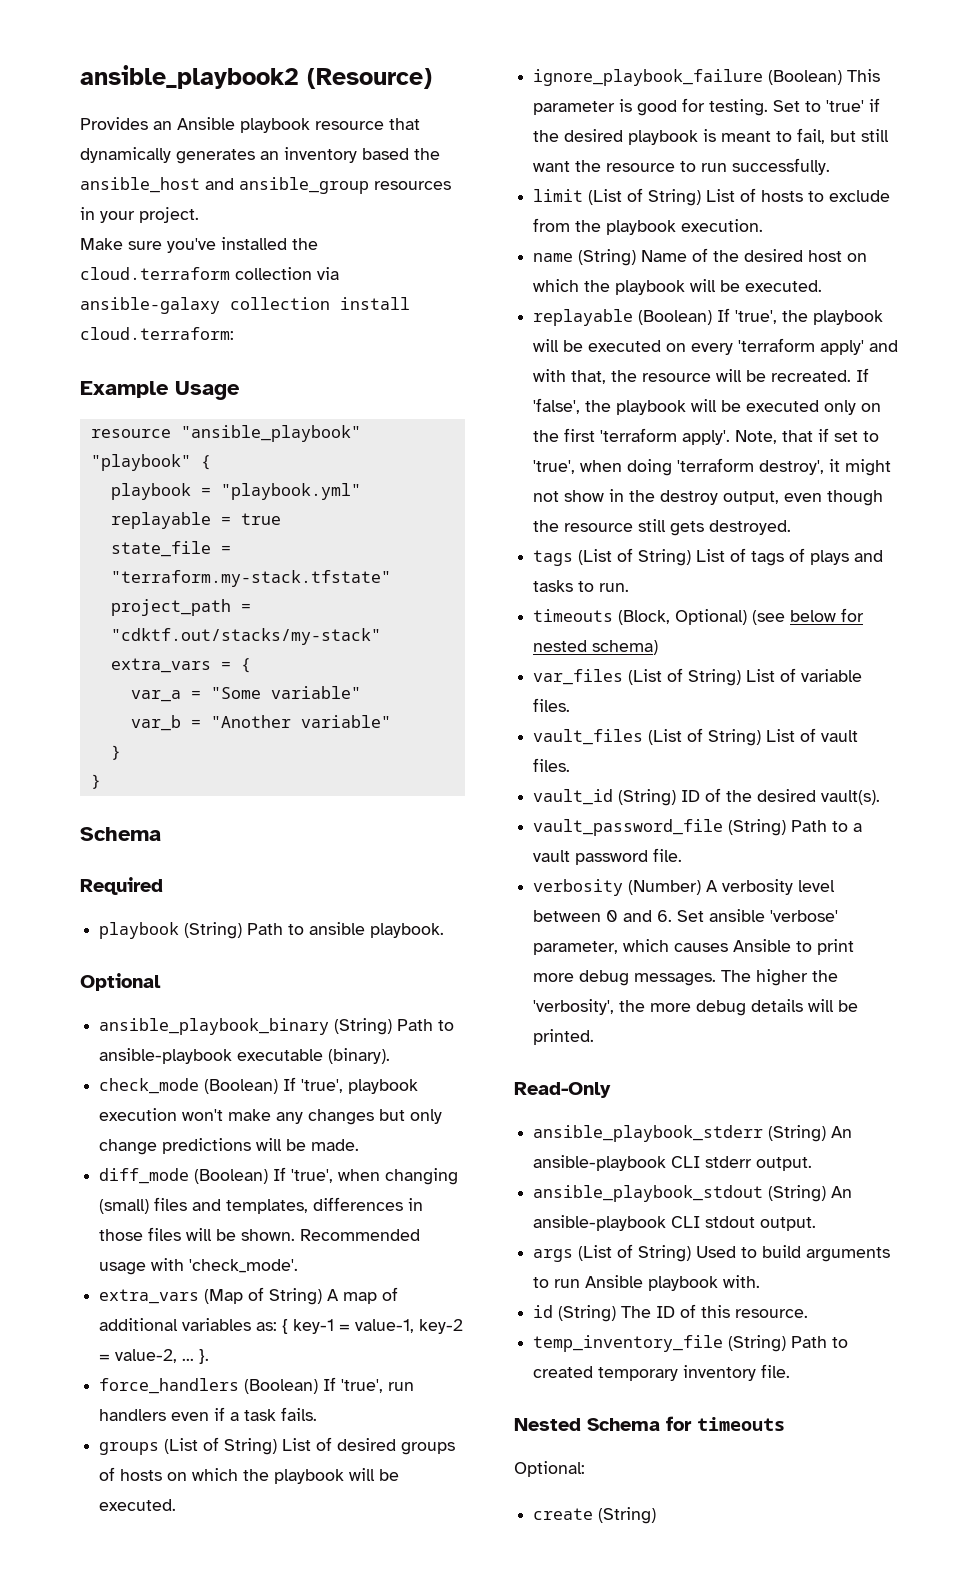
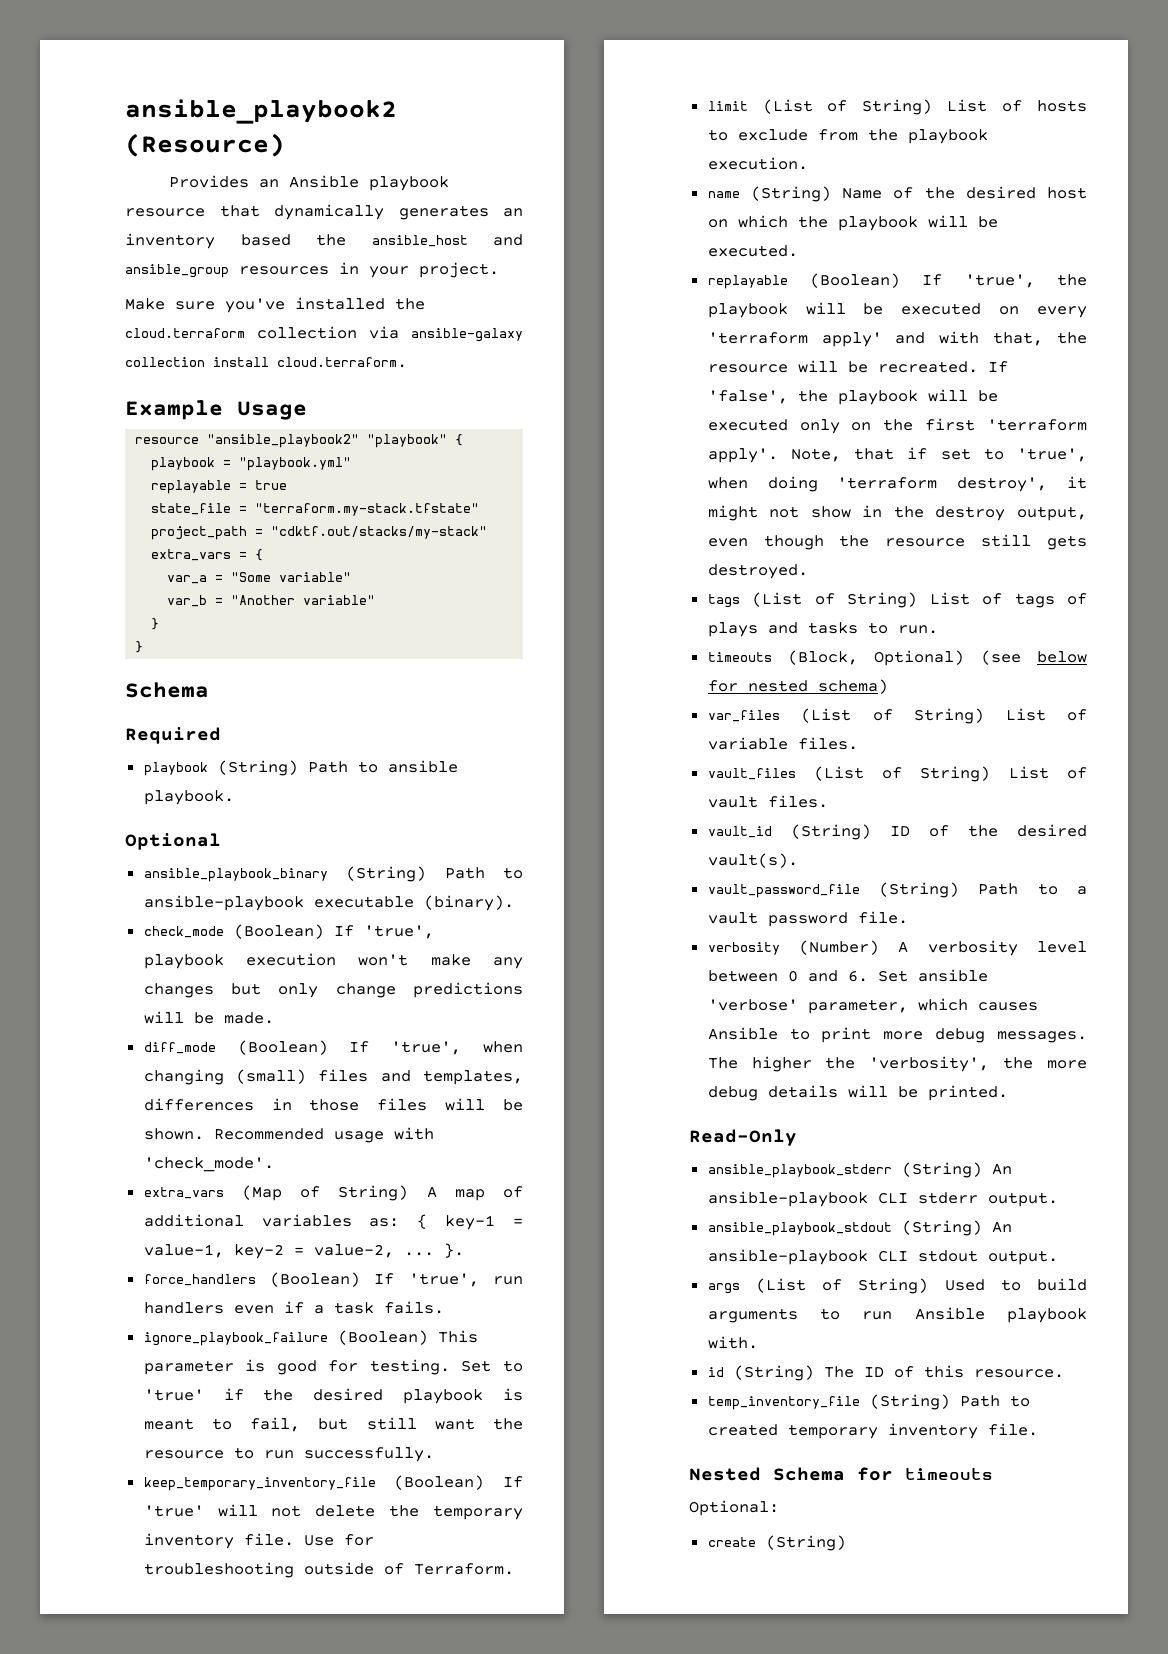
- Make sure you've installed the cloud.terraform collection via ansible-galaxy collection install cloud.terraform:
+ Make sure you've installed the cloud.terraform collection via ansible-galaxy collection install cloud.terraform.
- resource "ansible_playbook" "playbook" {
+ resource "ansible_playbook2" "playbook" {
- groups (List of String) List of desired groups of hosts on which the playbook will be executed.
+ keep_temporary_inventory_file (Boolean) If 'true' will not delete the temporary inventory file. Use for troubleshooting outside of Terraform.

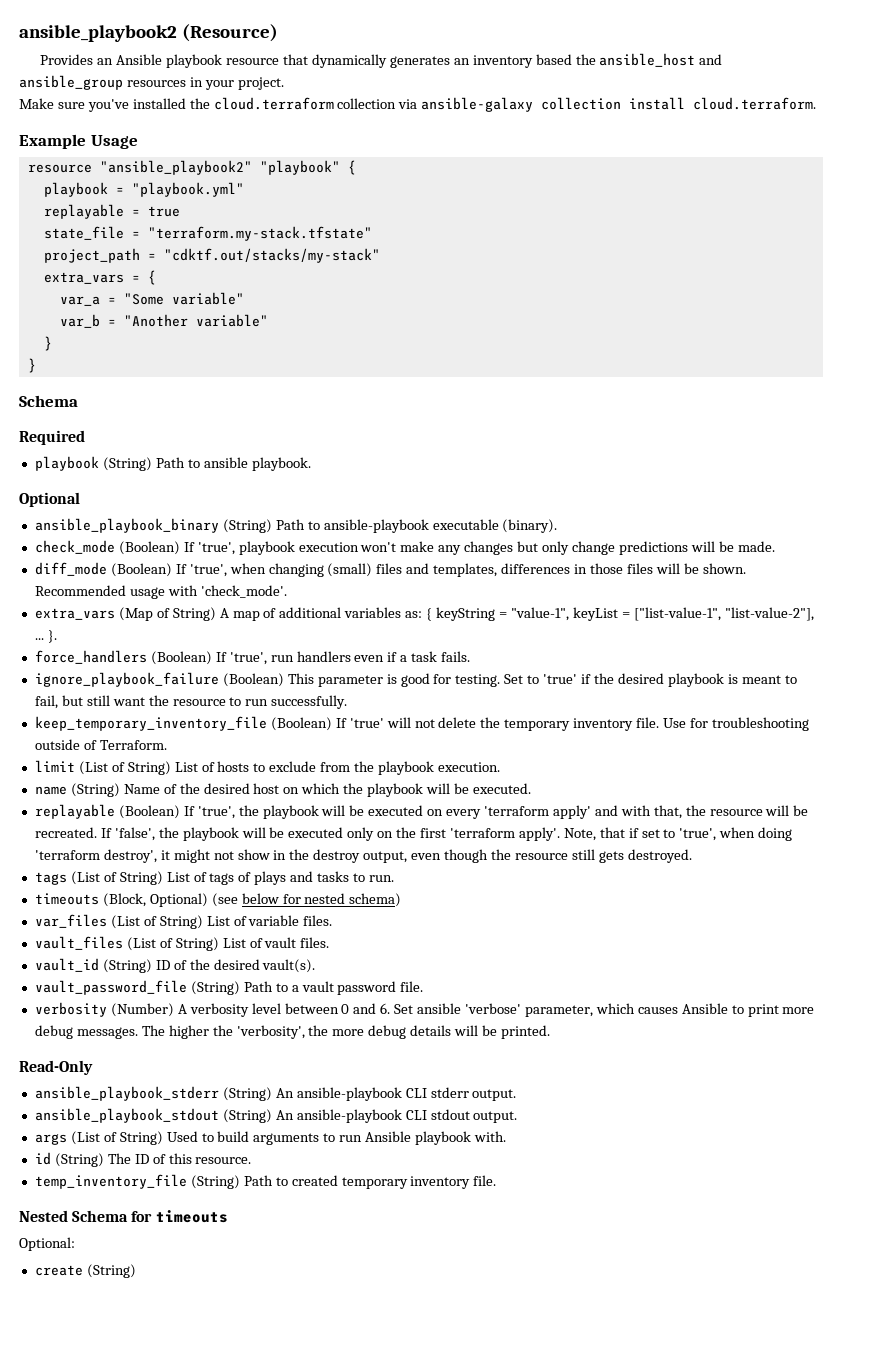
- extra_vars (Map of String) A map of additional variables as: { key-1 = value-1, key-2 = value-2, ...
+ extra_vars (Map of String) A map of additional variables as: { keyString = "value-1", keyList = ["list-value-1", "list-value-2"], ...

